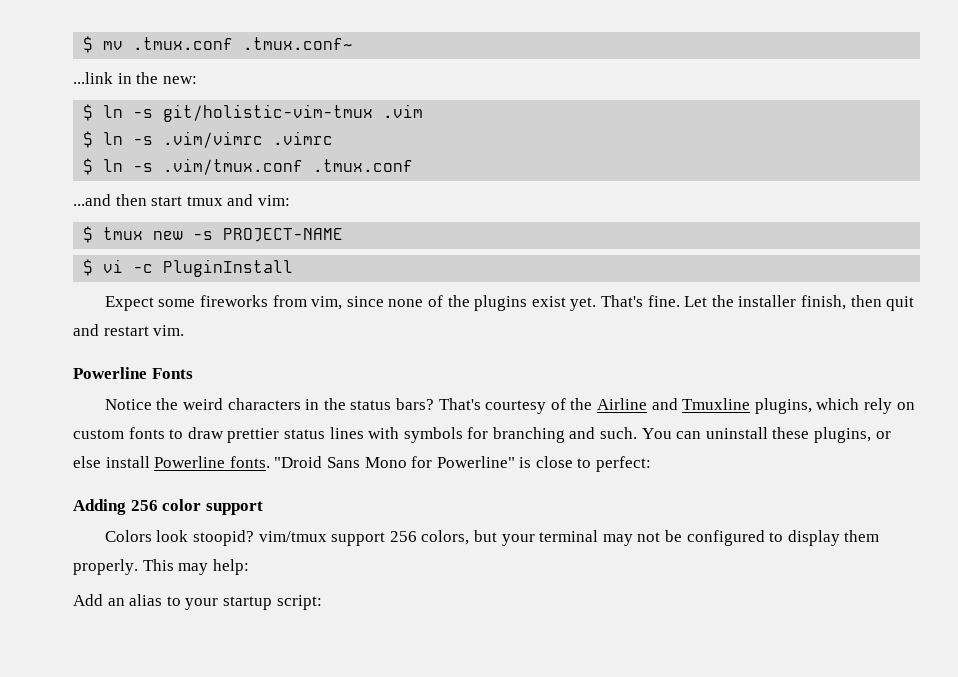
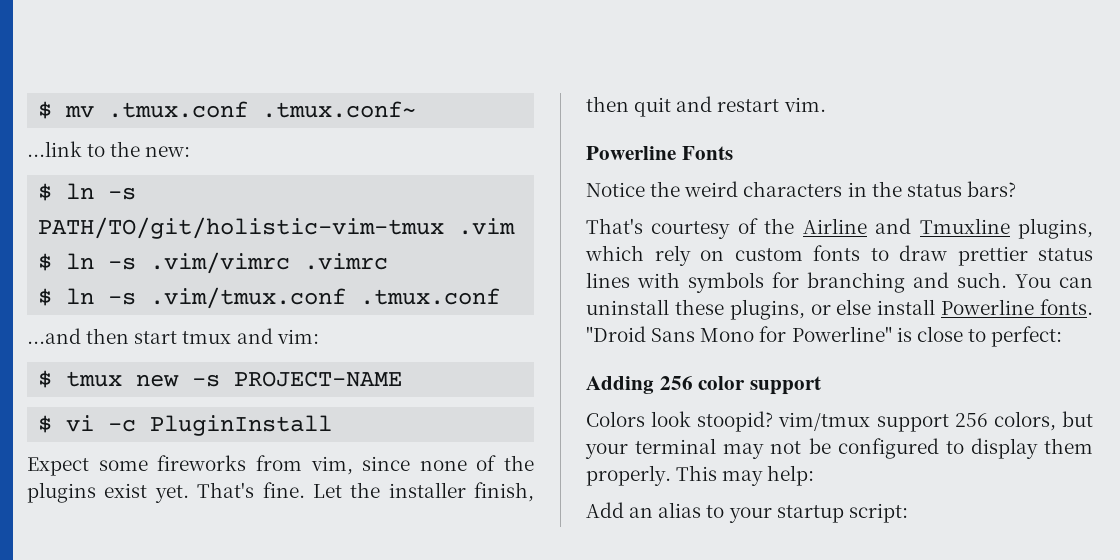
- ...link in the new:
+ ...link to the new:
- $ ln -s git/holistic-vim-tmux .vim
+ $ ln -s PATH/TO/git/holistic-vim-tmux .vim
- Notice the weird characters in the status bars? That's courtesy of the Airline and Tmuxline plugins, which rely on custom fonts to draw prettier status lines with symbols for branching and such.
+ Notice the weird characters in the status bars?
+ That's courtesy of the Airline and Tmuxline plugins, which rely on custom fonts to draw prettier status lines with symbols for branching and such.

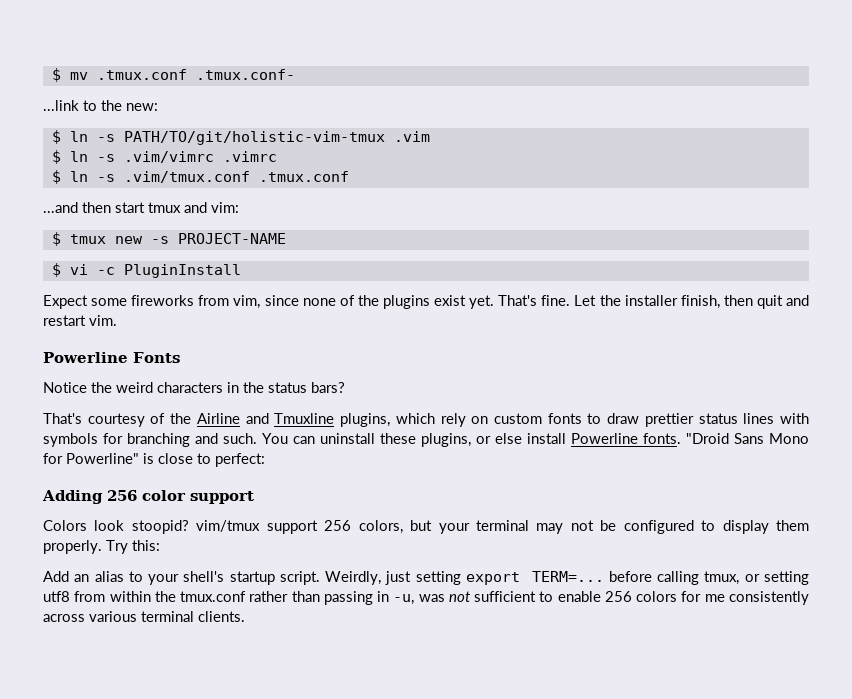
- $ mv .tmux.conf .tmux.conf~
+ $ mv .tmux.conf .tmux.conf-
- This may help:
+ Try this:
- Add an alias to your startup script:
+ Add an alias to your shell's startup script. Weirdly, just setting export TERM=... before calling tmux, or setting utf8 from within the tmux.conf rather than passing in -u, was not sufficient to enable 256 colors for me consistently across various terminal clients.

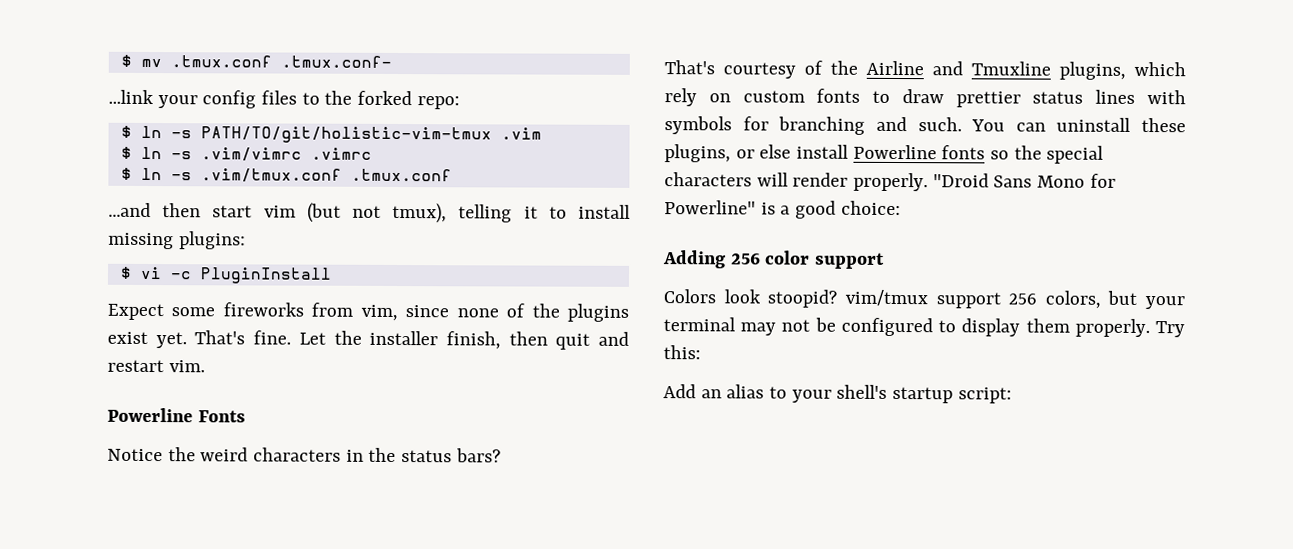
- ...link to the new:
+ ...link your config files to the forked repo:
- ...and then start tmux and vim:
- $ tmux new -s PROJECT-NAME
+ ...and then start vim (but not tmux), telling it to install missing plugins:
- You can uninstall these plugins, or else install Powerline fonts.
+ You can uninstall these plugins, or else install Powerline fonts so the special characters will render properly.
- "Droid Sans Mono for Powerline" is close to perfect:
+ "Droid Sans Mono for Powerline" is a good choice:
- Add an alias to your shell's startup script. Weirdly, just setting export TERM=... before calling tmux, or setting utf8 from within the tmux.conf rather than passing in -u, was not sufficient to enable 256 colors for me consistently across various terminal clients.
+ Add an alias to your shell's startup script:

